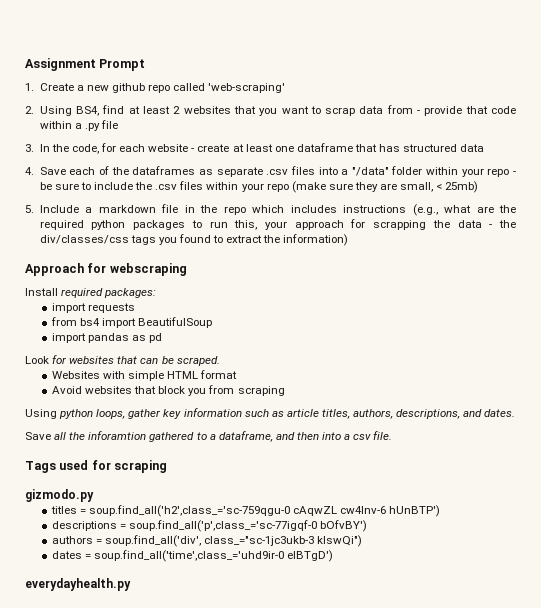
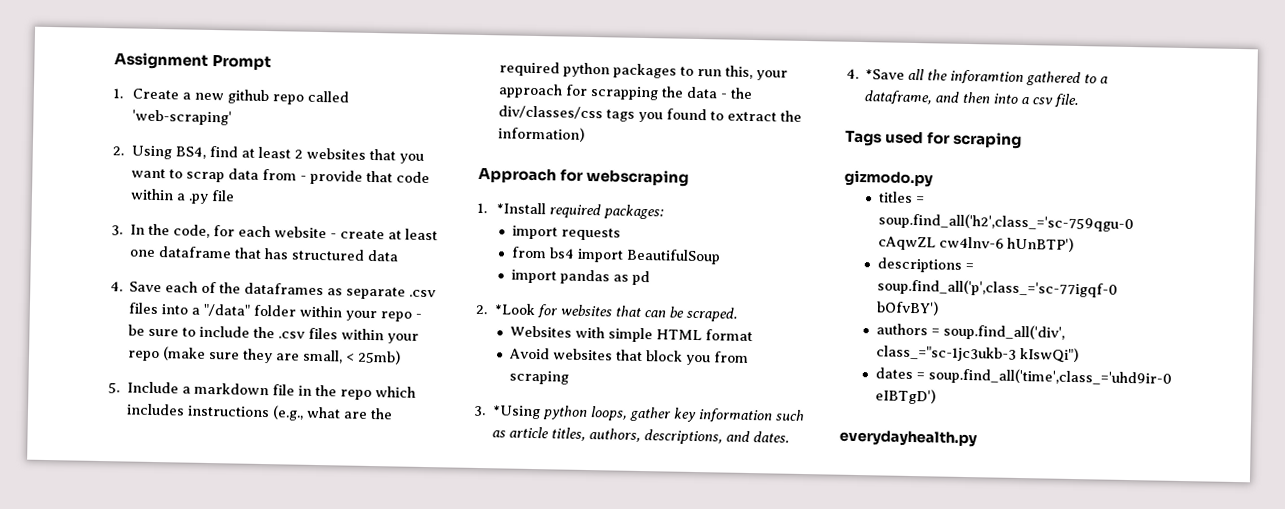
- Install required packages:
+ 1. *Install required packages:
- Look for websites that can be scraped.
+ 2. *Look for websites that can be scraped.
- Using python loops, gather key information such as article titles, authors, descriptions, and dates.
+ 3. *Using python loops, gather key information such as article titles, authors, descriptions, and dates.
- Save all the inforamtion gathered to a dataframe, and then into a csv file.
+ 4. *Save all the inforamtion gathered to a dataframe, and then into a csv file.

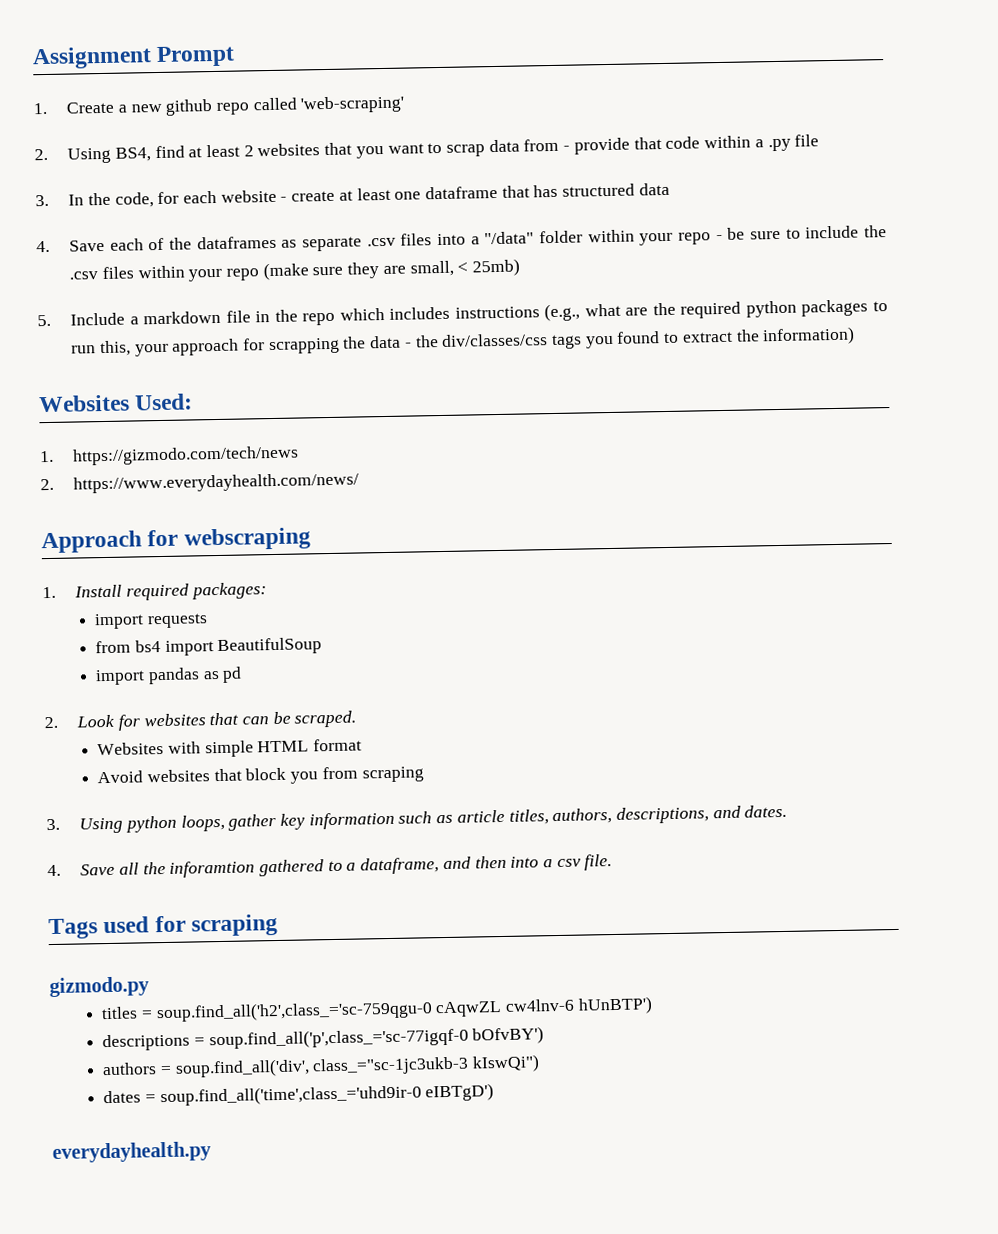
+ Websites Used:
+ 1. https://gizmodo.com/tech/news
+ 2. https://www.everydayhealth.com/news/
- 1. *Install required packages:
+ 1. Install required packages:
- 2. *Look for websites that can be scraped.
+ 2. Look for websites that can be scraped.
- 3. *Using python loops, gather key information such as article titles, authors, descriptions, and dates.
+ 3. Using python loops, gather key information such as article titles, authors, descriptions, and dates.
- 4. *Save all the inforamtion gathered to a dataframe, and then into a csv file.
+ 4. Save all the inforamtion gathered to a dataframe, and then into a csv file.

